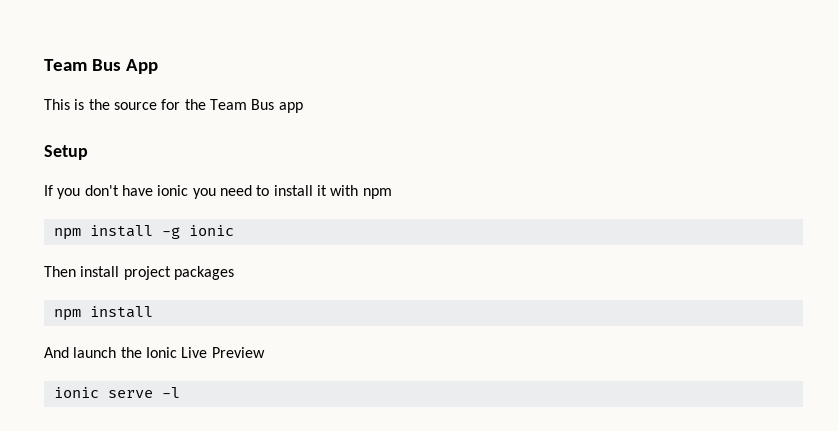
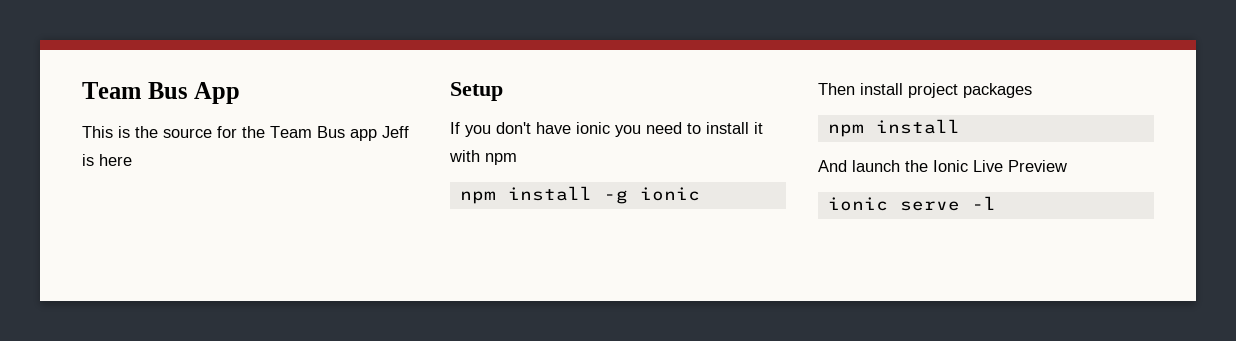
- This is the source for the Team Bus app
+ This is the source for the Team Bus app Jeff is here

